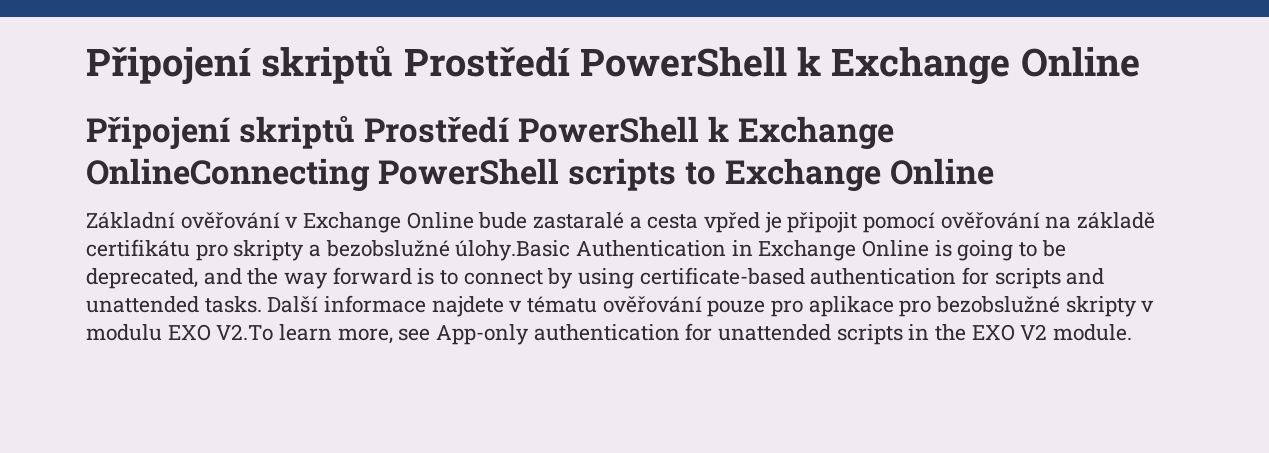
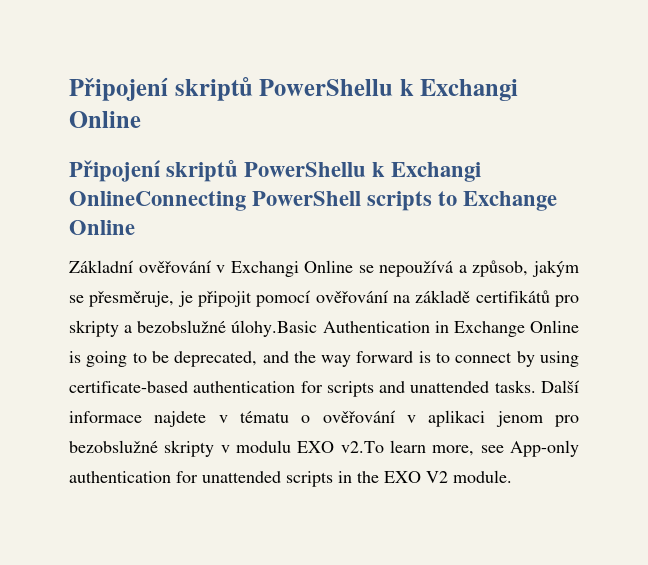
- Připojení skriptů Prostředí PowerShell k Exchange Online
+ Připojení skriptů PowerShellu k Exchangi Online
- Připojení skriptů Prostředí PowerShell k Exchange OnlineConnecting PowerShell scripts to Exchange Online
+ Připojení skriptů PowerShellu k Exchangi OnlineConnecting PowerShell scripts to Exchange Online
- Základní ověřování v Exchange Online bude zastaralé a cesta vpřed je připojit pomocí ověřování na základě certifikátu pro skripty a bezobslužné úlohy.Basic Authentication in Exchange Online is going to be deprecated, and the way forward is to connect by using certificate-based authentication for scripts and unattended tasks.
+ Základní ověřování v Exchangi Online se nepoužívá a způsob, jakým se přesměruje, je připojit pomocí ověřování na základě certifikátů pro skripty a bezobslužné úlohy.Basic Authentication in Exchange Online is going to be deprecated, and the way forward is to connect by using certificate-based authentication for scripts and unattended tasks.
- Další informace najdete v tématu ověřování pouze pro aplikace pro bezobslužné skripty v modulu EXO V2.To learn more, see App-only authentication for unattended scripts in the EXO V2 module.
+ Další informace najdete v tématu o ověřování v aplikaci jenom pro bezobslužné skripty v modulu EXO v2.To learn more, see App-only authentication for unattended scripts in the EXO V2 module.

